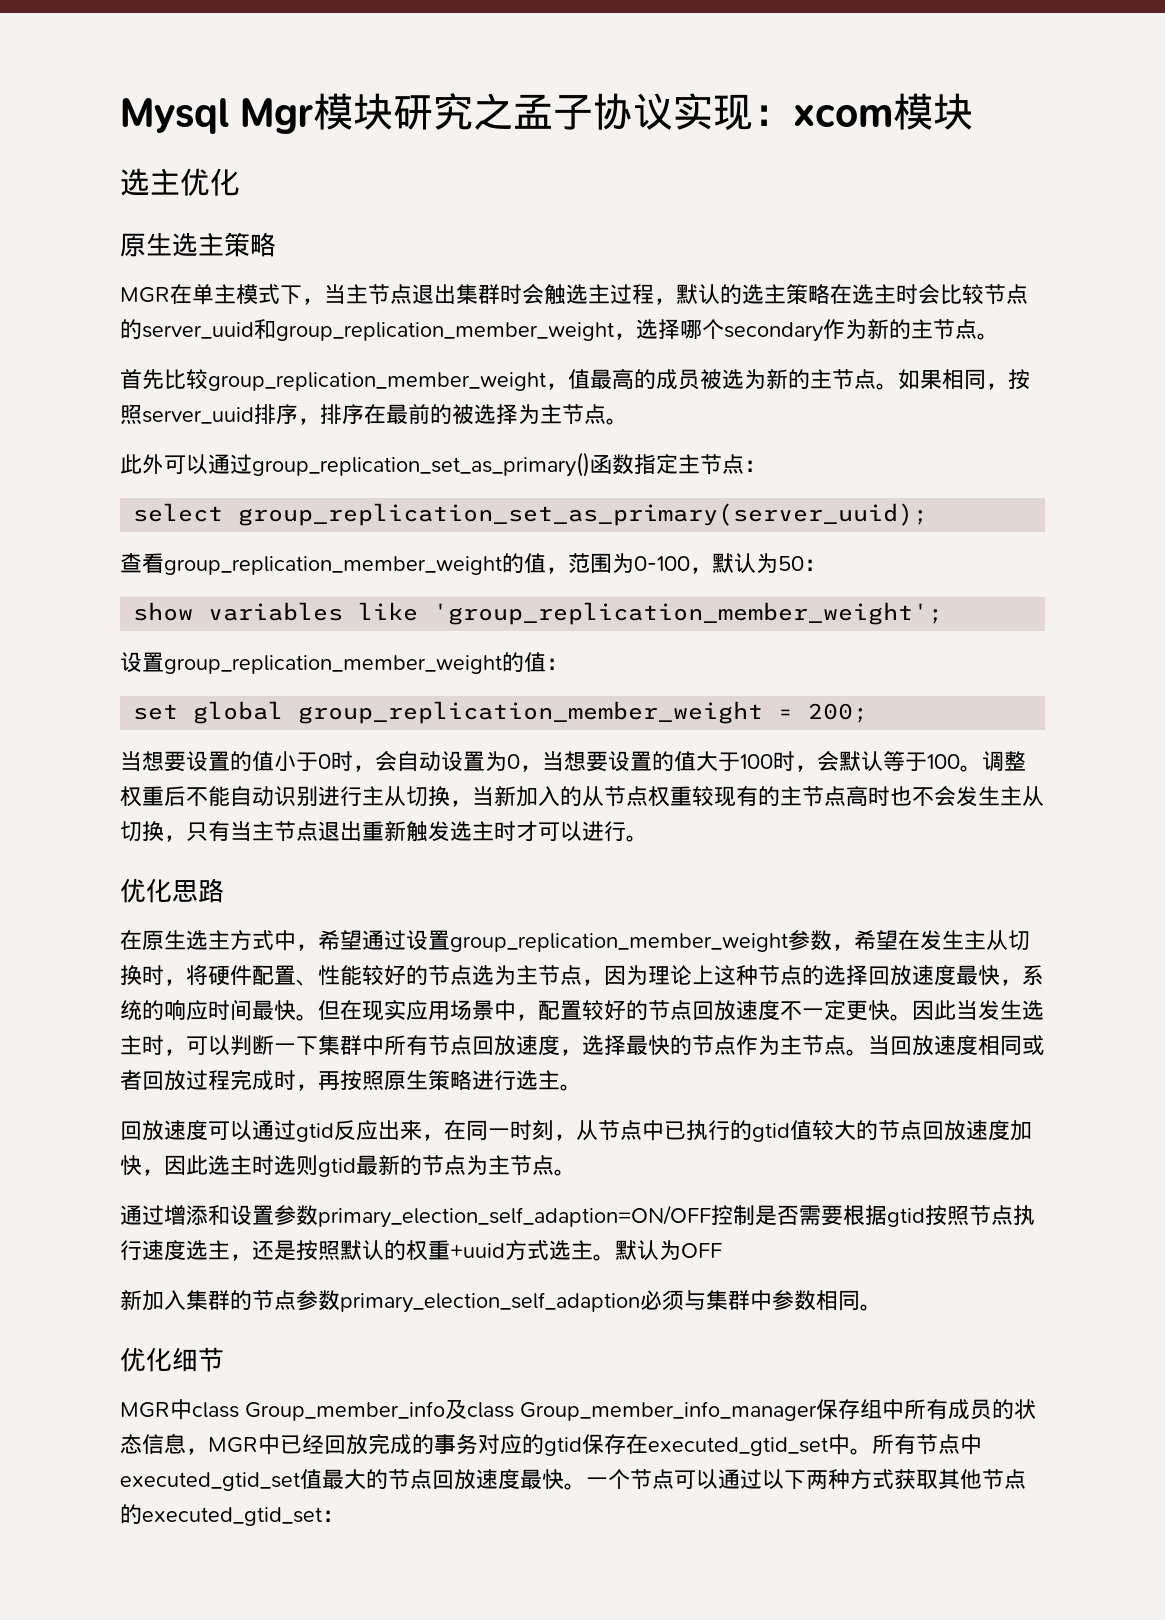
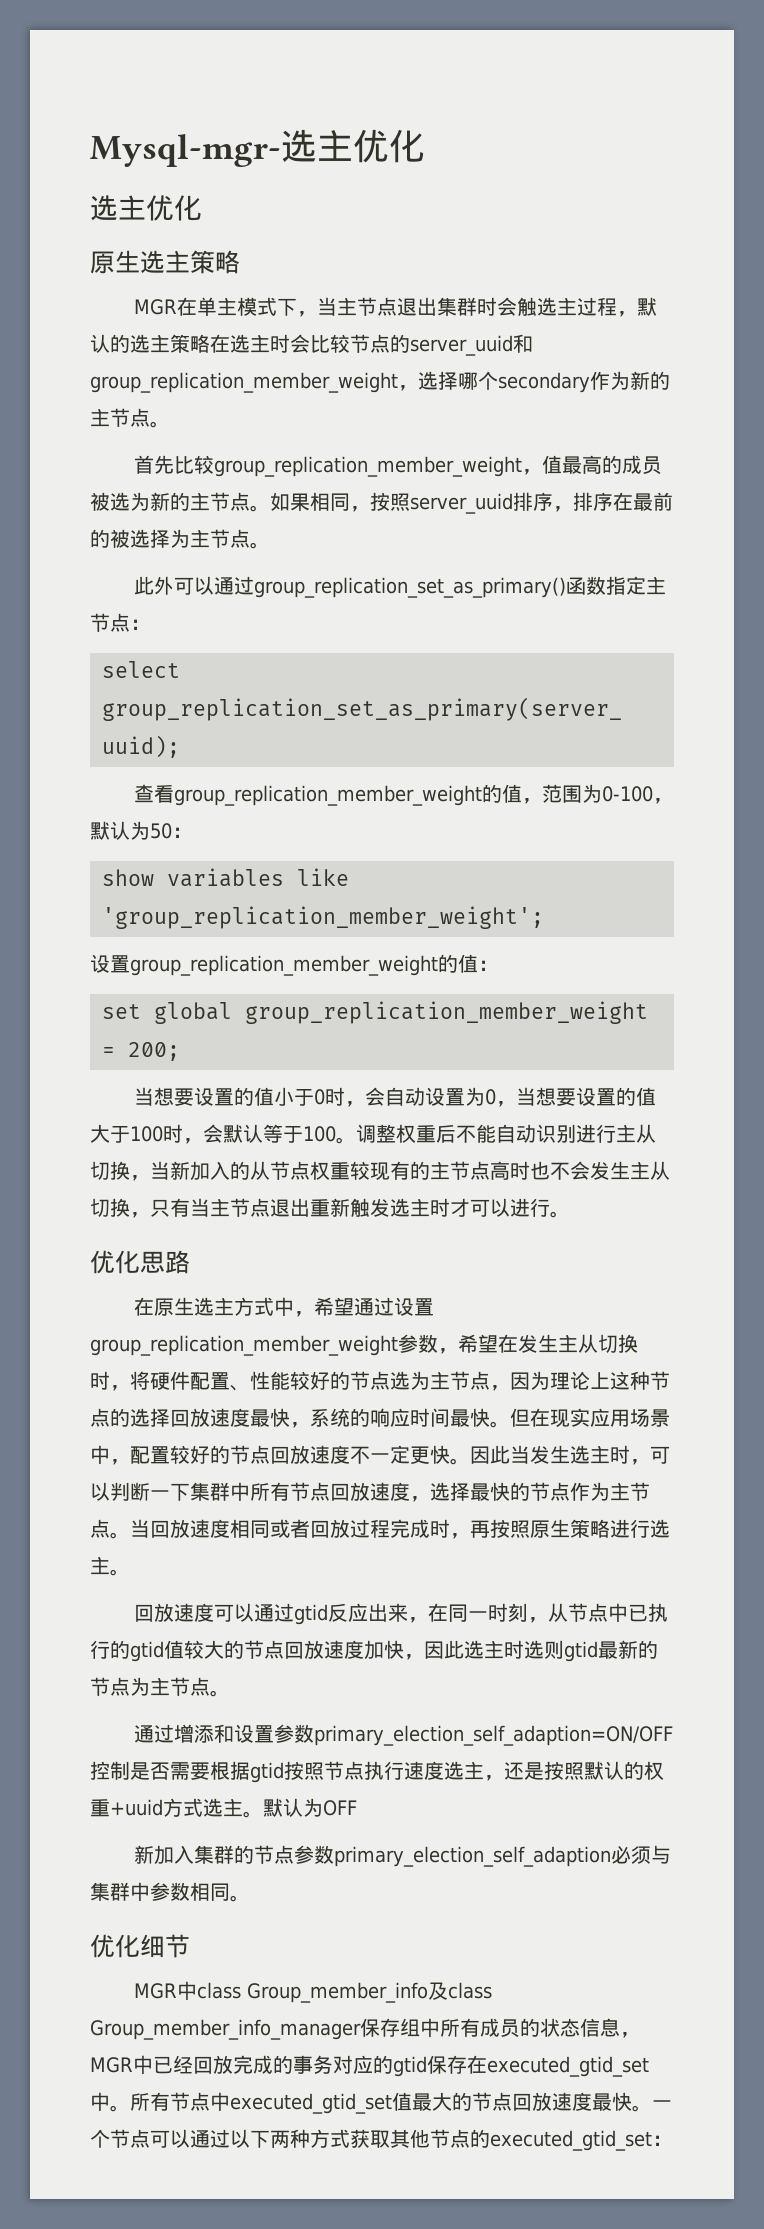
- Mysql Mgr模块研究之孟子协议实现：xcom模块
+ Mysql-mgr-选主优化

